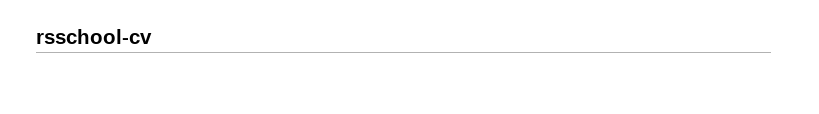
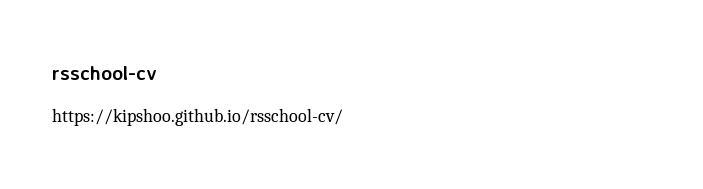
+ https://kipshoo.github.io/rsschool-cv/

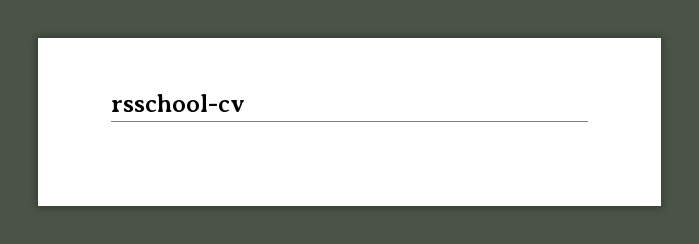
- https://kipshoo.github.io/rsschool-cv/

